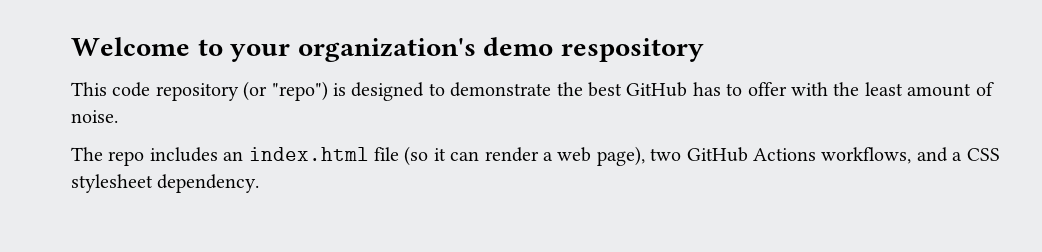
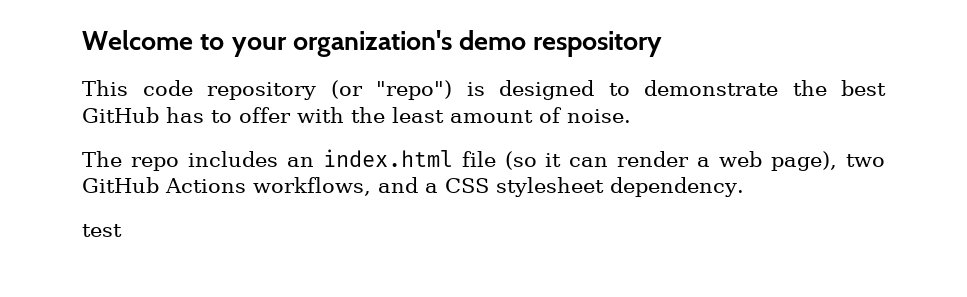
+ test

